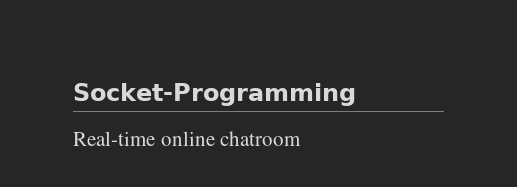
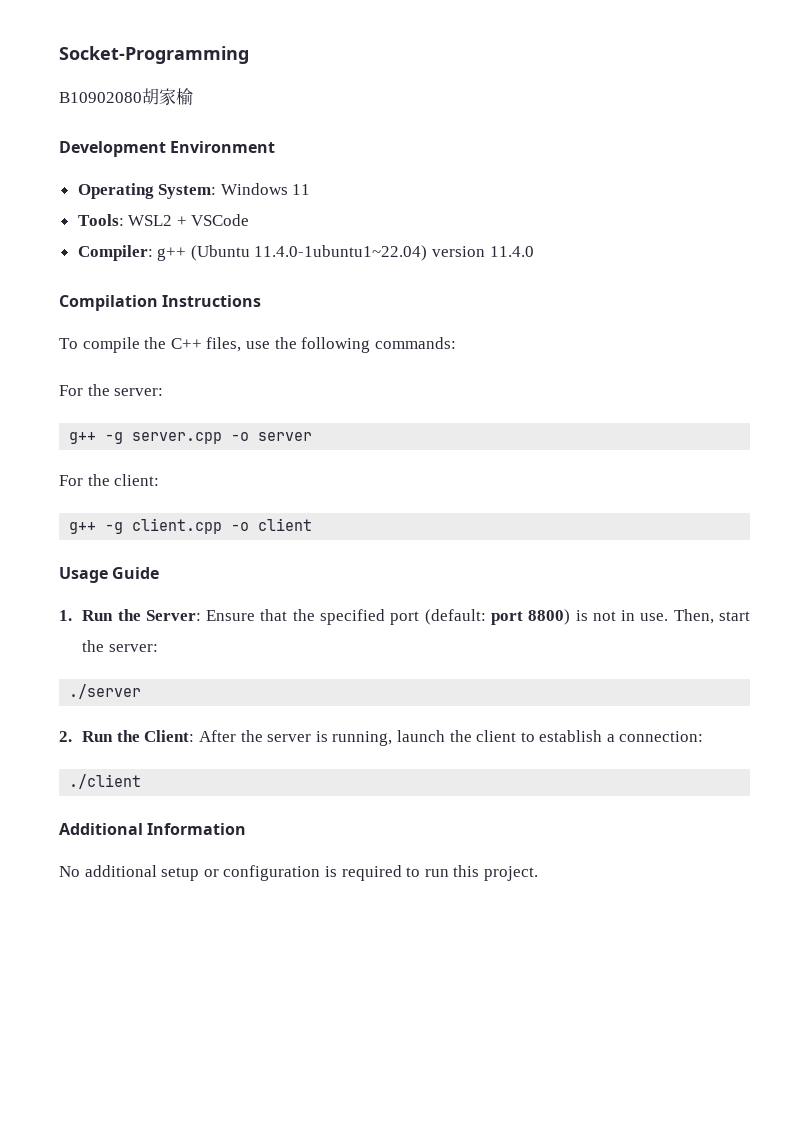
- Real-time online chatroom
+ B10902080胡家榆
+ Development Environment
+ Operating System: Windows 11
+ Tools: WSL2 + VSCode
+ Compiler: g++ (Ubuntu 11.4.0-1ubuntu1~22.04) version 11.4.0
+ Compilation Instructions
+ To compile the C++ files, use the following commands:
+ For the server:
+ g++ -g server.cpp -o server
+ For the client:
+ g++ -g client.cpp -o client
+ Usage Guide
+ 1. Run the Server: Ensure that the specified port (default: port 8800) is not in use. Then, start the server:
+ ./server
+ 2. Run the Client: After the server is running, launch the client to establish a connection:
+ ./client
+ Additional Information
+ No additional setup or configuration is required to run this project.

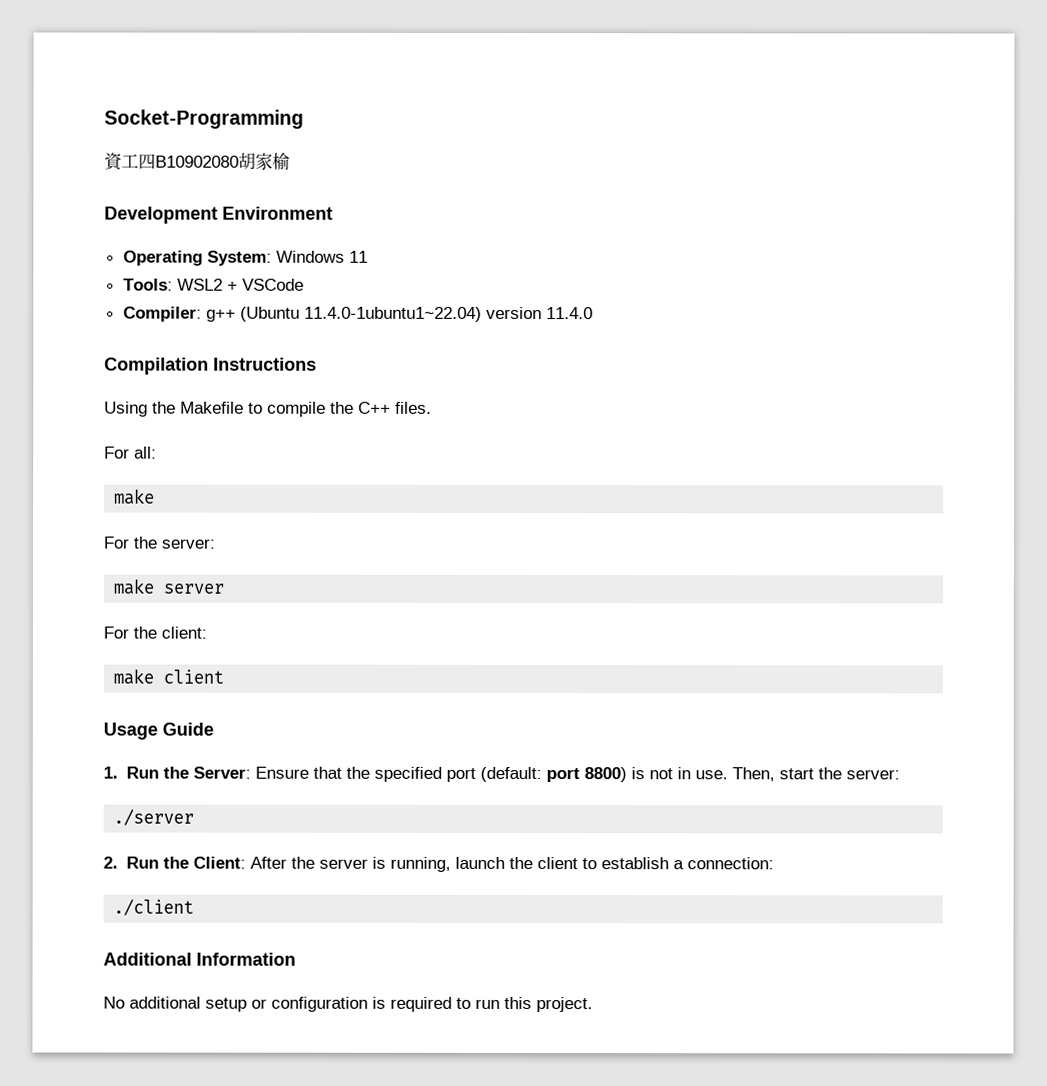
- B10902080胡家榆
+ 資工四B10902080胡家榆
- To compile the C++ files, use the following commands:
+ Using the Makefile to compile the C++ files.
+ For all:
+ make
- g++ -g server.cpp -o server
+ make server
- g++ -g client.cpp -o client
+ make client

